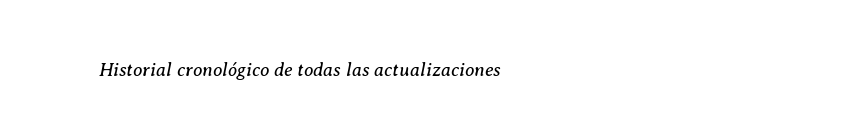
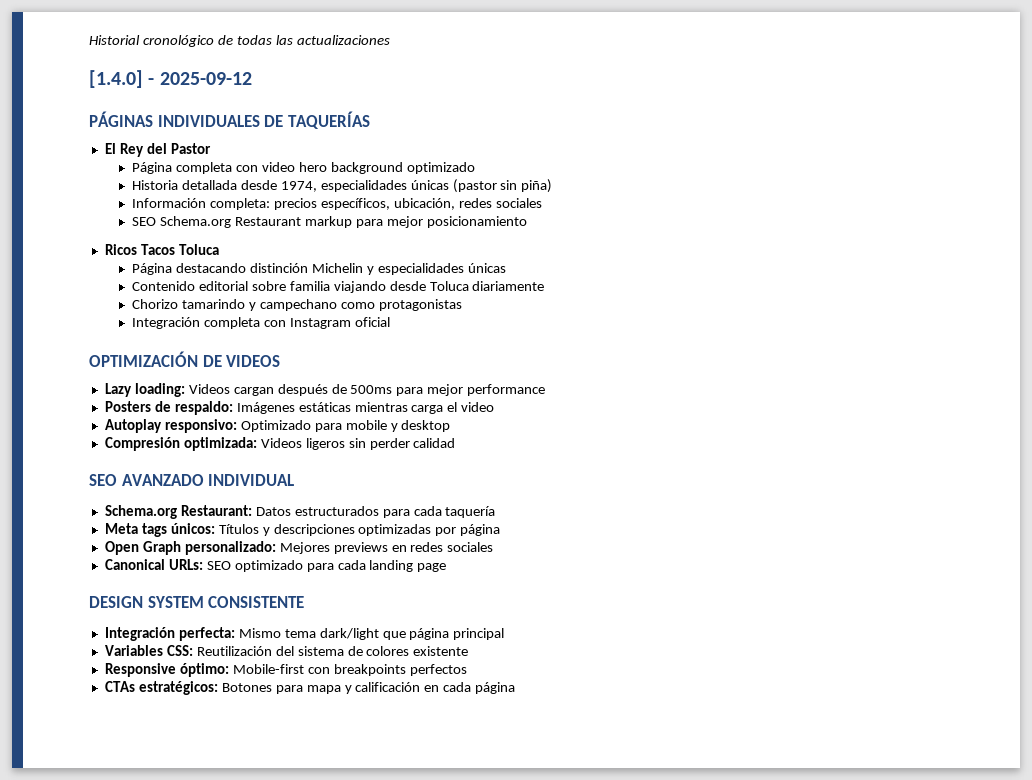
+ [1.4.0] - 2025-09-12
+ PÁGINAS INDIVIDUALES DE TAQUERÍAS
+ El Rey del Pastor
+ Página completa con video hero background optimizado
+ Historia detallada desde 1974, especialidades únicas (pastor sin piña)
+ Información completa: precios específicos, ubicación, redes sociales
+ SEO Schema.org Restaurant markup para mejor posicionamiento
+ Ricos Tacos Toluca
+ Página destacando distinción Michelin y especialidades únicas
+ Contenido editorial sobre familia viajando desde Toluca diariamente
+ Chorizo tamarindo y campechano como protagonistas
+ Integración completa con Instagram oficial
+ OPTIMIZACIÓN DE VIDEOS
+ Lazy loading: Videos cargan después de 500ms para mejor performance
+ Posters de respaldo: Imágenes estáticas mientras carga el video
+ Autoplay responsivo: Optimizado para mobile y desktop
+ Compresión optimizada: Videos ligeros sin perder calidad
+ SEO AVANZADO INDIVIDUAL
+ Schema.org Restaurant: Datos estructurados para cada taquería
+ Meta tags únicos: Títulos y descripciones optimizadas por página
+ Open Graph personalizado: Mejores previews en redes sociales
+ Canonical URLs: SEO optimizado para cada landing page
+ DESIGN SYSTEM CONSISTENTE
+ Integración perfecta: Mismo tema dark/light que página principal
+ Variables CSS: Reutilización del sistema de colores existente
+ Responsive óptimo: Mobile-first con breakpoints perfectos
+ CTAs estratégicos: Botones para mapa y calificación en cada página

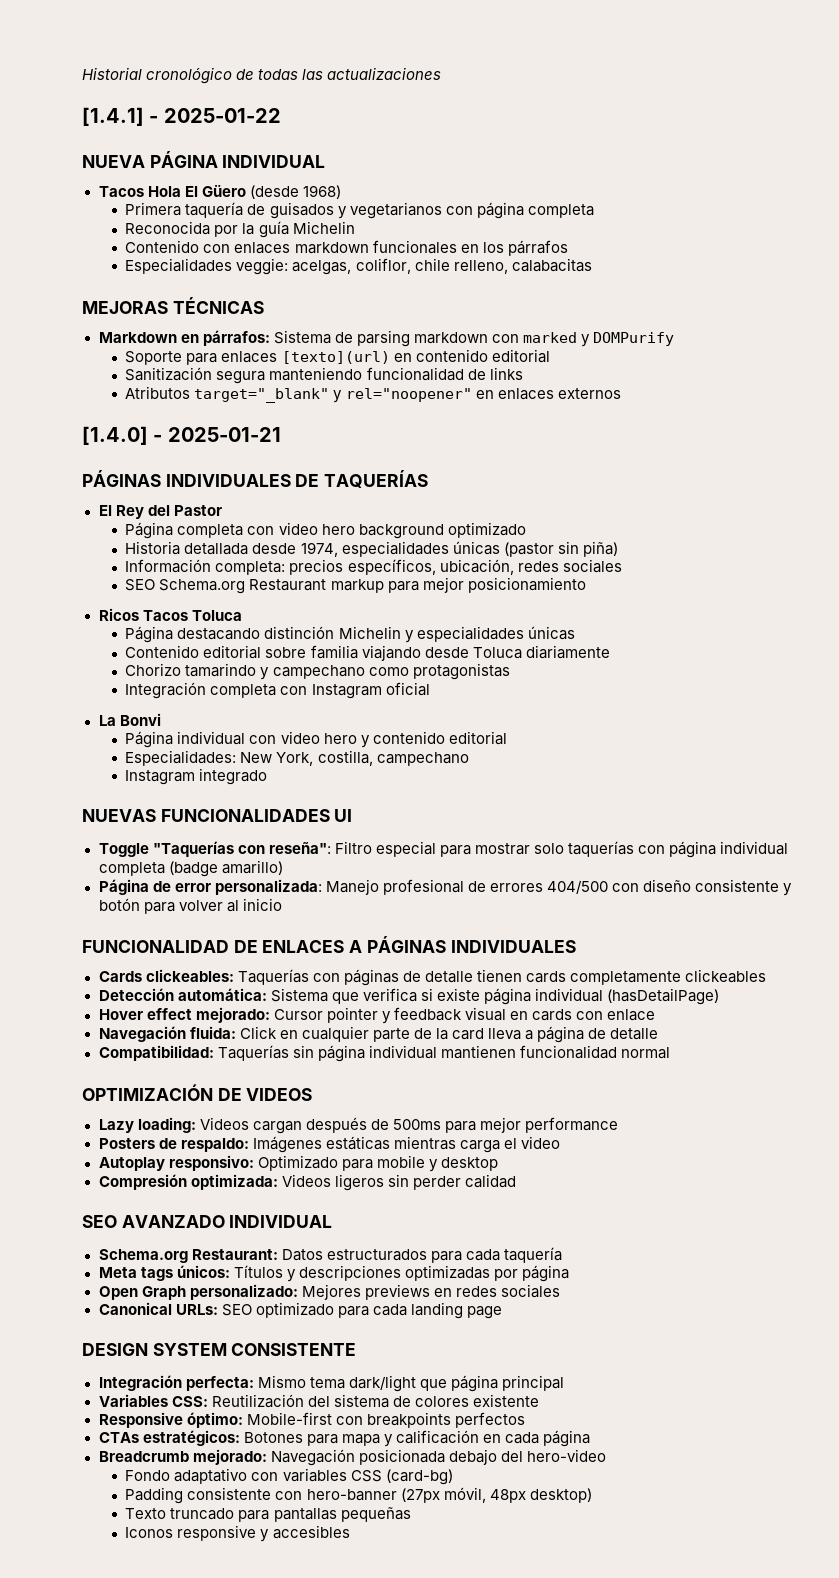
+ [1.4.1] - 2025-01-22
+ NUEVA PÁGINA INDIVIDUAL
+ Tacos Hola El Güero (desde 1968)
+ Primera taquería de guisados y vegetarianos con página completa
+ Reconocida por la guía Michelin
+ Contenido con enlaces markdown funcionales en los párrafos
+ Especialidades veggie: acelgas, coliflor, chile relleno, calabacitas
+ MEJORAS TÉCNICAS
+ Markdown en párrafos: Sistema de parsing markdown con marked y DOMPurify
+ Soporte para enlaces [texto](url) en contenido editorial
+ Sanitización segura manteniendo funcionalidad de links
+ Atributos target="_blank" y rel="noopener" en enlaces externos
- [1.4.0] - 2025-09-12
+ [1.4.0] - 2025-01-21
+ La Bonvi
+ Página individual con video hero y contenido editorial
+ Especialidades: New York, costilla, campechano
+ Instagram integrado
+ NUEVAS FUNCIONALIDADES UI
+ Toggle "Taquerías con reseña": Filtro especial para mostrar solo taquerías con página individual completa (badge amarillo)
+ Página de error personalizada: Manejo profesional de errores 404/500 con diseño consistente y botón para volver al inicio
+ FUNCIONALIDAD DE ENLACES A PÁGINAS INDIVIDUALES
+ Cards clickeables: Taquerías con páginas de detalle tienen cards completamente clickeables
+ Detección automática: Sistema que verifica si existe página individual (hasDetailPage)
+ Hover effect mejorado: Cursor pointer y feedback visual en cards con enlace
+ Navegación fluida: Click en cualquier parte de la card lleva a página de detalle
+ Compatibilidad: Taquerías sin página individual mantienen funcionalidad normal
+ Breadcrumb mejorado: Navegación posicionada debajo del hero-video
+ Fondo adaptativo con variables CSS (card-bg)
+ Padding consistente con hero-banner (27px móvil, 48px desktop)
+ Texto truncado para pantallas pequeñas
+ Iconos responsive y accesibles

